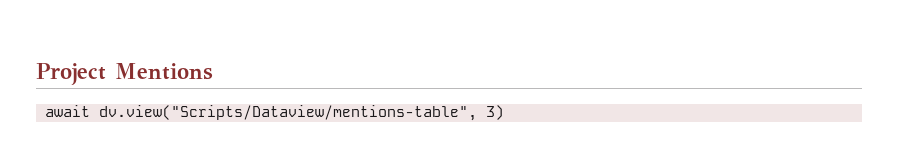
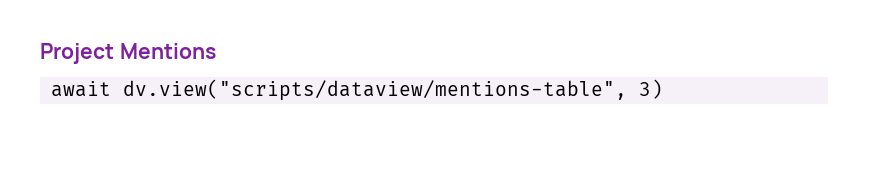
- await dv.view("Scripts/Dataview/mentions-table", 3)
+ await dv.view("scripts/dataview/mentions-table", 3)

